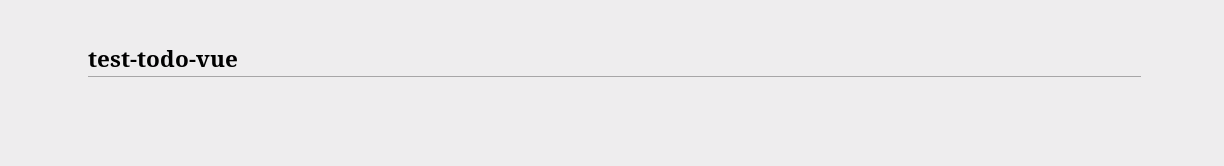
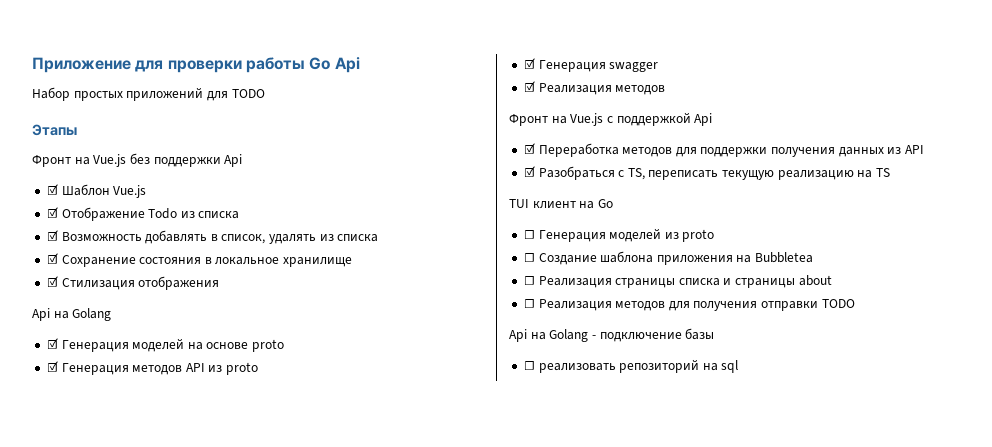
- test-todo-vue
+ Приложение для проверки работы Go Api
+ Набор простых приложений для TODO
+ Этапы
+ Фронт на Vue.js без поддержки Api
+ ☑ Шаблон Vue.js
+ ☑ Отображение Todo из списка
+ ☑ Возможность добавлять в список, удалять из списка
+ ☑ Сохранение состояния в локальное хранилище
+ ☑ Стилизация отображения
+ Api на Golang
+ ☑ Генерация моделей на основе proto
+ ☑ Генерация методов API из proto
+ ☑ Генерация swagger
+ ☑ Реализация методов
+ Фронт на Vue.js с поддержкой Api
+ ☑ Переработка методов для поддержки получения данных из API
+ ☑ Разобраться с TS, переписать текущую реализацию на TS
+ TUI клиент на Go
+ ☐ Генерация моделей из proto
+ ☐ Создание шаблона приложения на Bubbletea
+ ☐ Реализация страницы списка и страницы about
+ ☐ Реализация методов для получения отправки TODO
+ Api на Golang - подключение базы
+ ☐ реализовать репозиторий на sql

